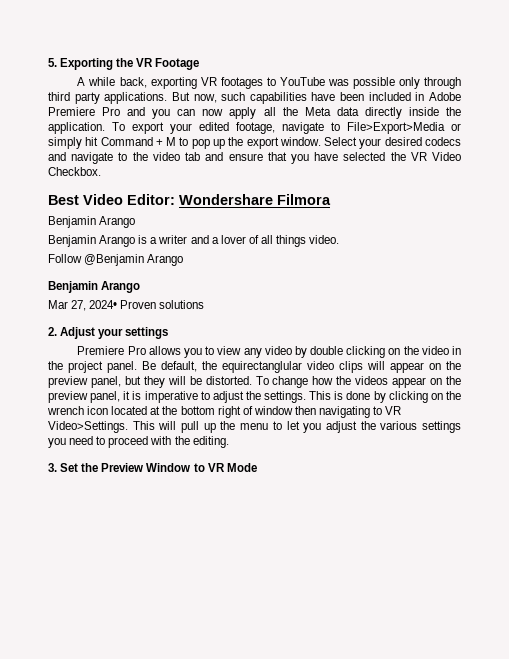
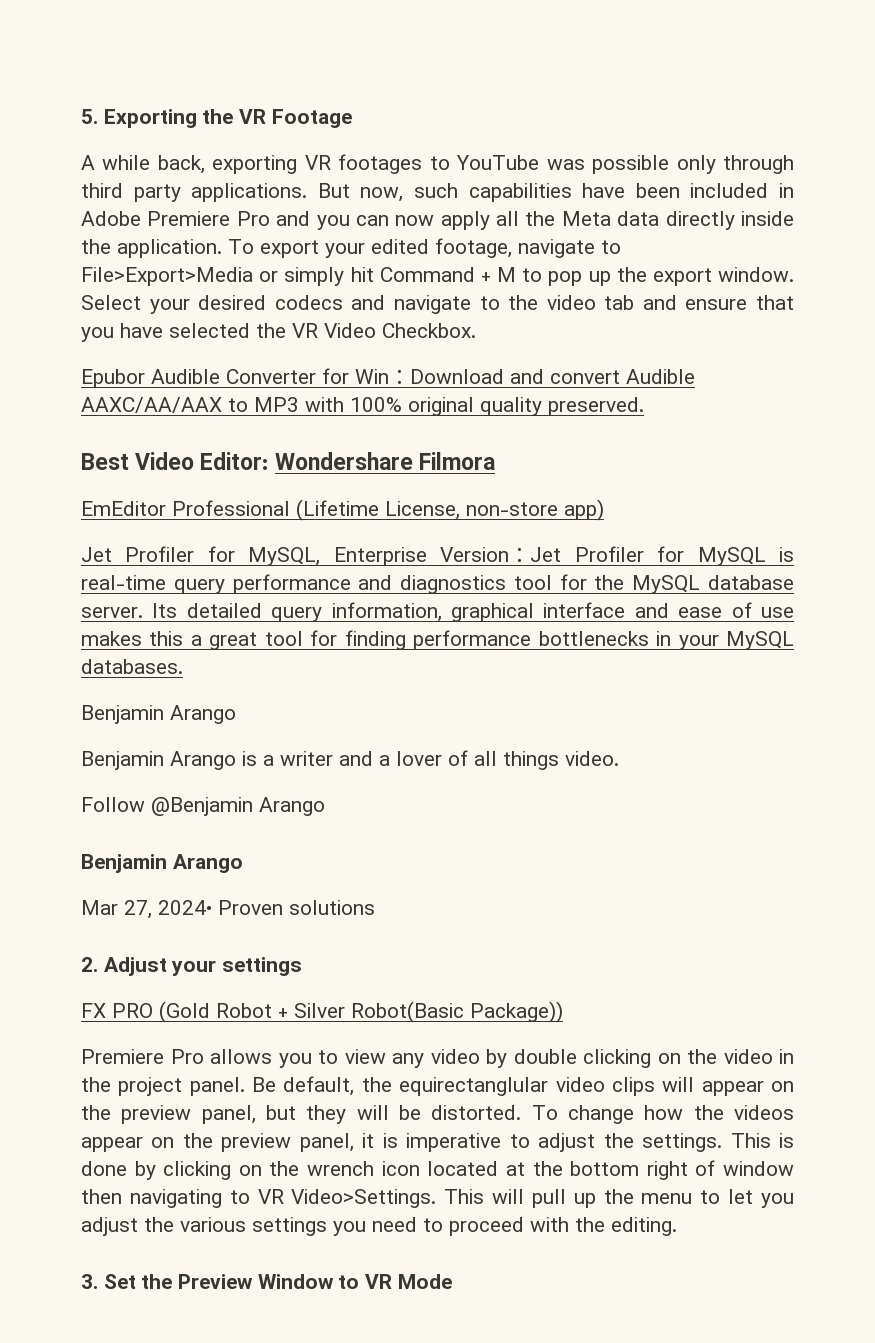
+ Epubor Audible Converter for Win：Download and convert Audible AAXC/AA/AAX to MP3 with 100% original quality preserved.
+ EmEditor Professional (Lifetime License, non-store app)
+ Jet Profiler for MySQL, Enterprise Version：Jet Profiler for MySQL is real-time query performance and diagnostics tool for the MySQL database server. Its detailed query information, graphical interface and ease of use makes this a great tool for finding performance bottlenecks in your MySQL databases.
+ FX PRO (Gold Robot + Silver Robot(Basic Package))

